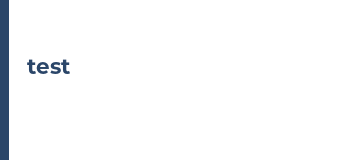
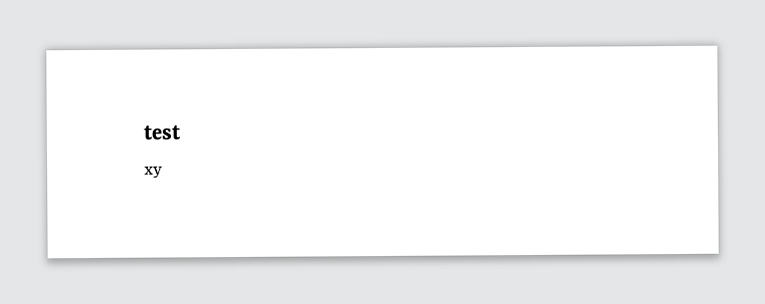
+ xy

